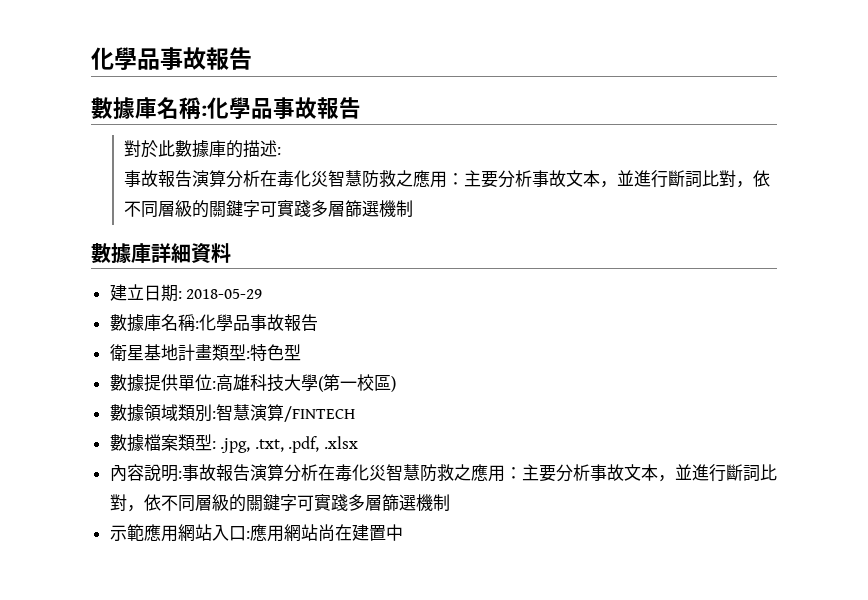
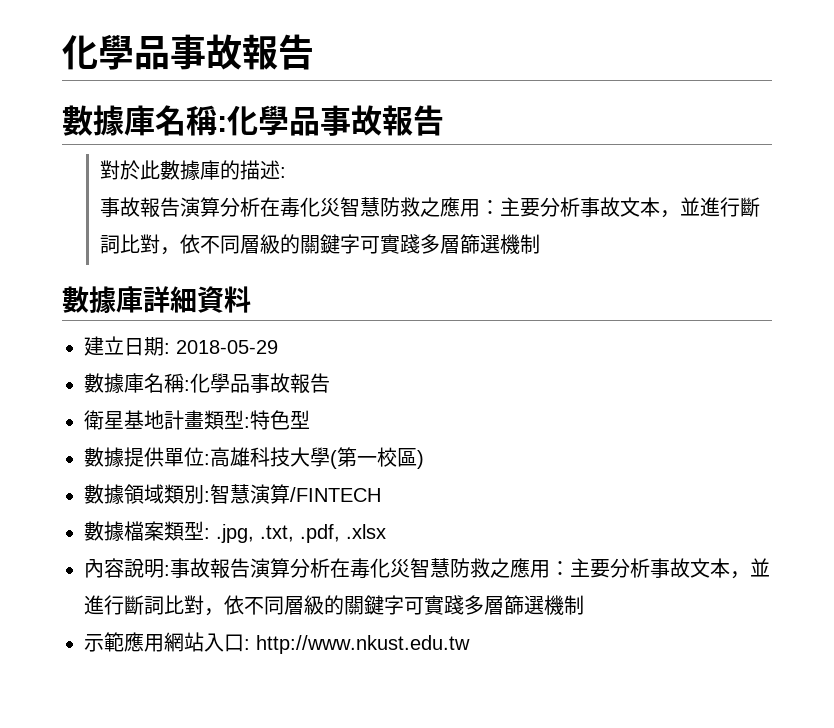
- 示範應用網站入口:應用網站尚在建置中
+ 示範應用網站入口: http://www.nkust.edu.tw

